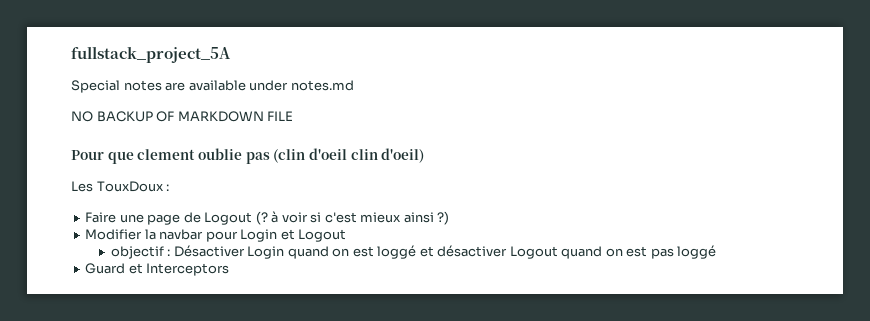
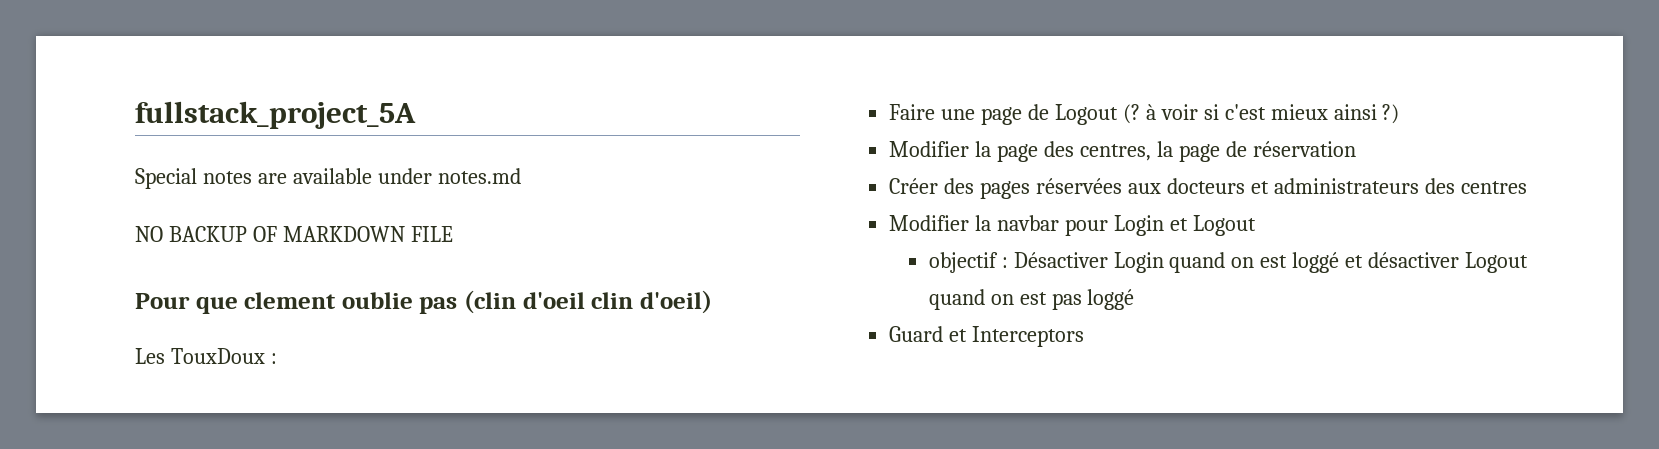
+ Modifier la page des centres, la page de réservation
+ Créer des pages réservées aux docteurs et administrateurs des centres

